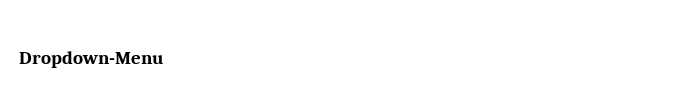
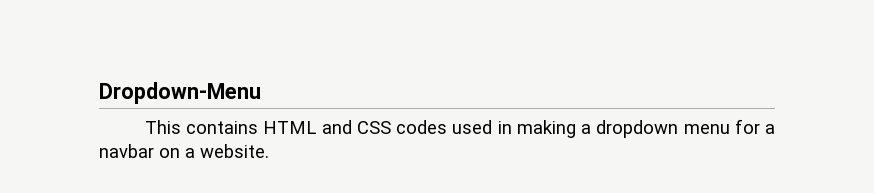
+ This contains HTML and CSS codes used in making a dropdown menu for a navbar on a website.

